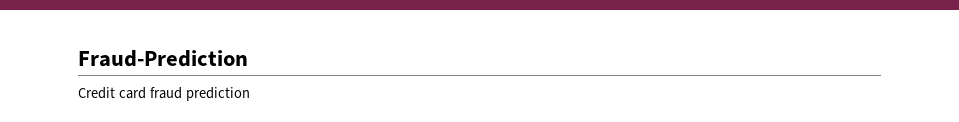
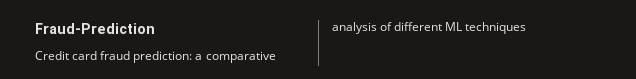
- Credit card fraud prediction
+ Credit card fraud prediction: a comparative analysis of different ML techniques

